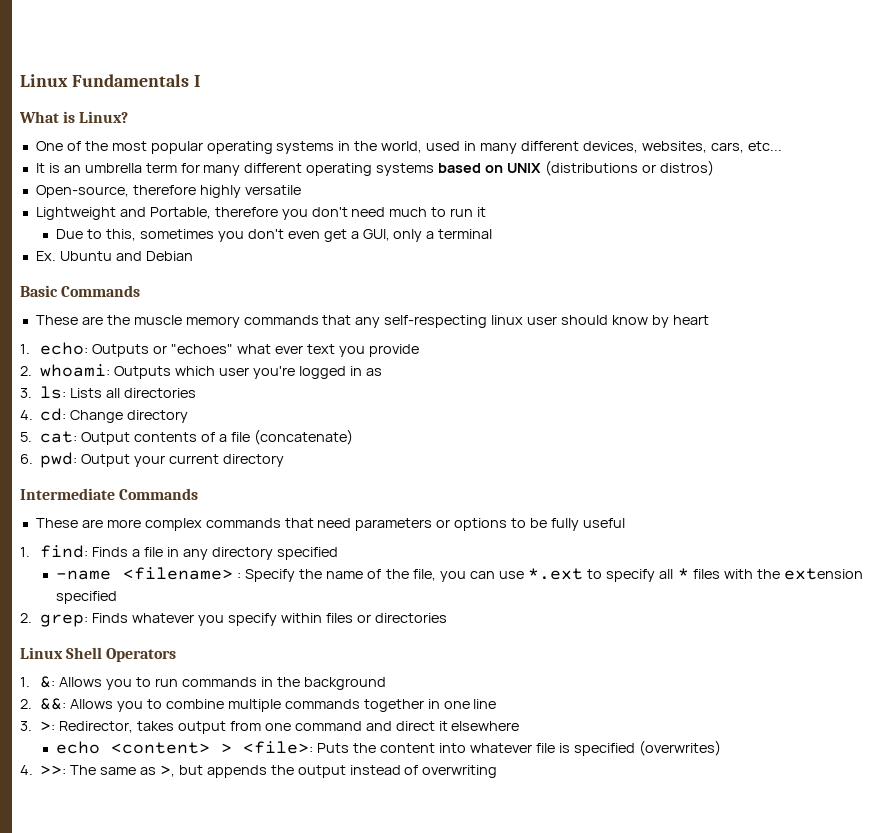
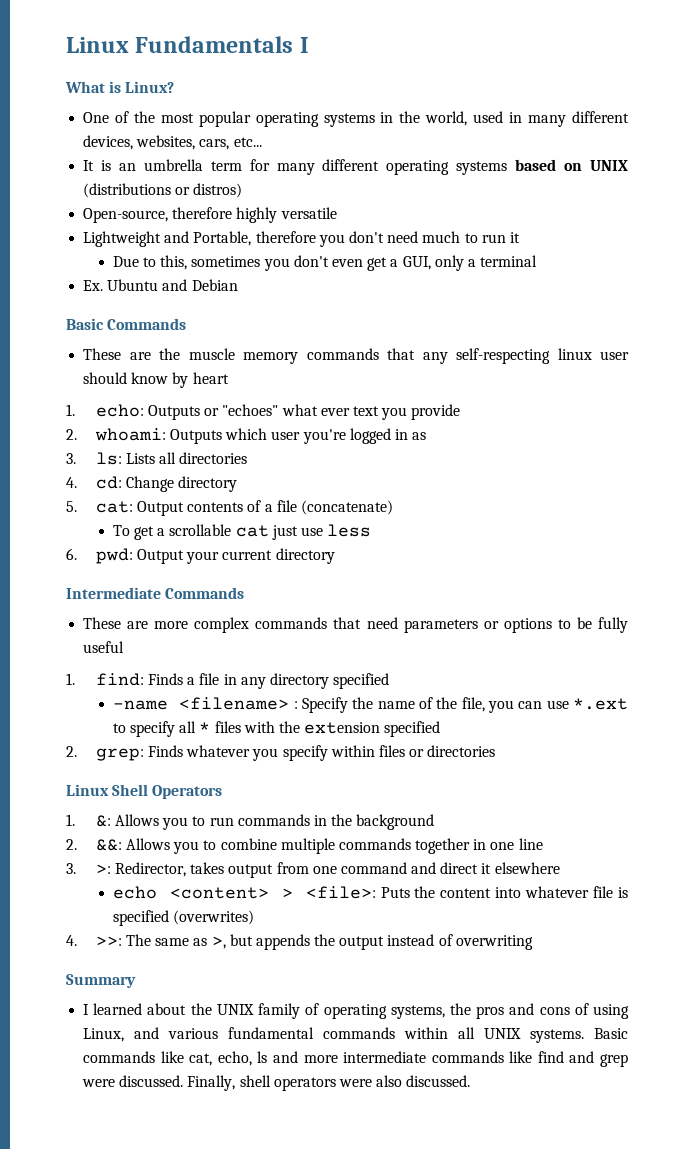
+ To get a scrollable cat just use less
+ Summary
+ I learned about the UNIX family of operating systems, the pros and cons of using Linux, and various fundamental commands within all UNIX systems. Basic commands like cat, echo, ls and more intermediate commands like find and grep were discussed. Finally, shell operators were also discussed.

